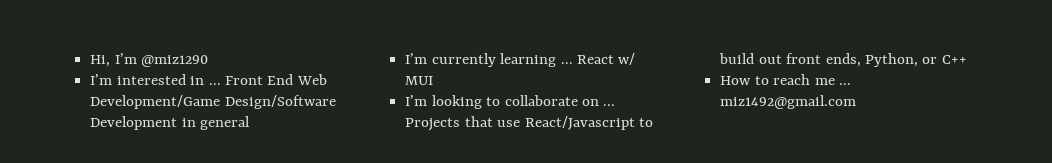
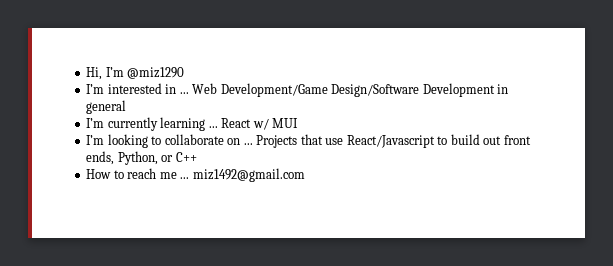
- Front End Web Development/Game Design/Software Development in general
+ Web Development/Game Design/Software Development in general

